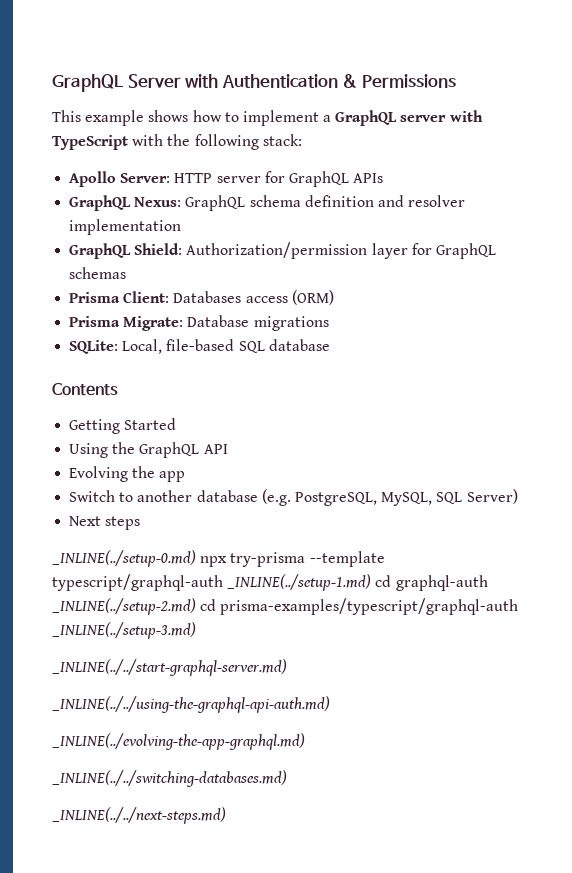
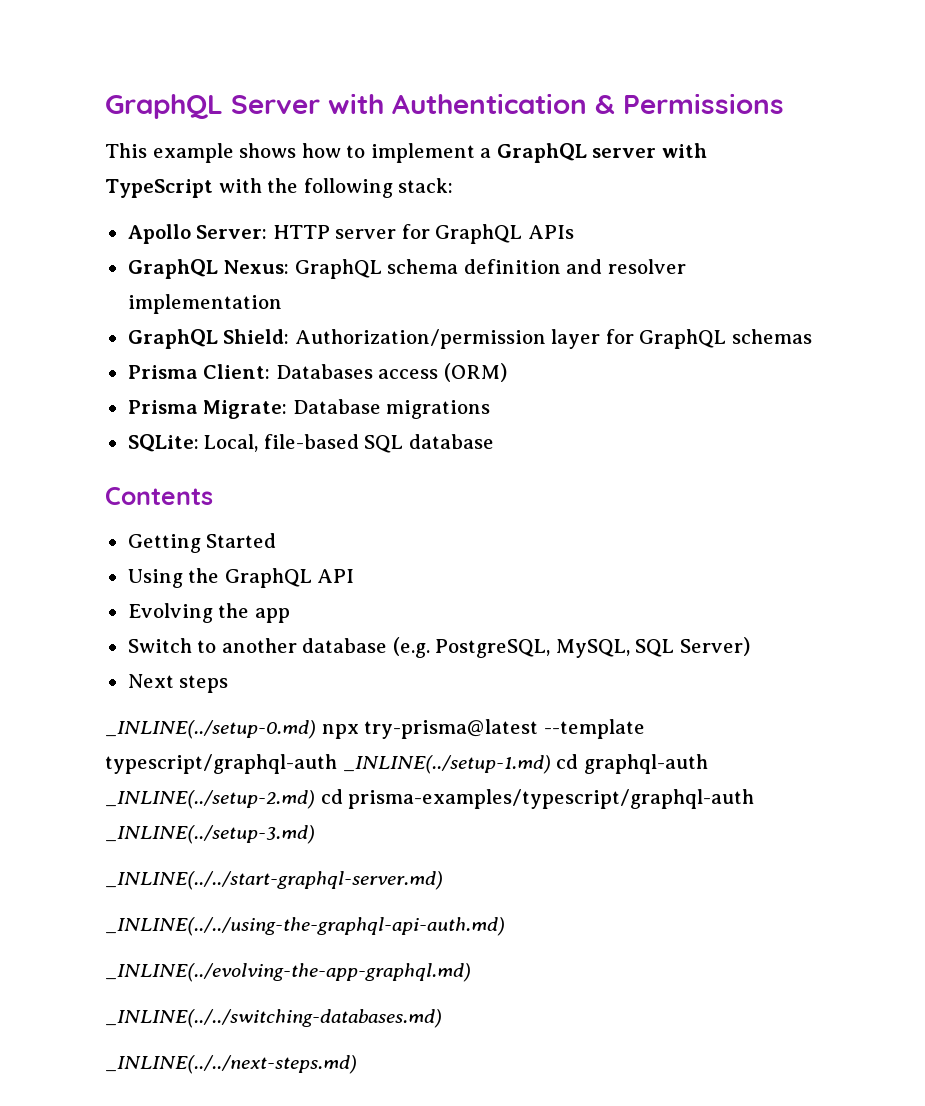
- _INLINE(../setup-0.md) npx try-prisma --template typescript/graphql-auth _INLINE(../setup-1.md) cd graphql-auth _INLINE(../setup-2.md) cd prisma-examples/typescript/graphql-auth _INLINE(../setup-3.md)
+ _INLINE(../setup-0.md) npx try-prisma@latest --template typescript/graphql-auth _INLINE(../setup-1.md) cd graphql-auth _INLINE(../setup-2.md) cd prisma-examples/typescript/graphql-auth _INLINE(../setup-3.md)

